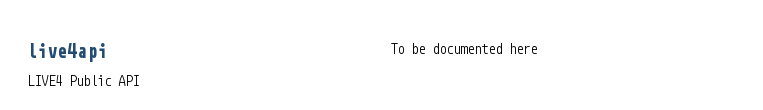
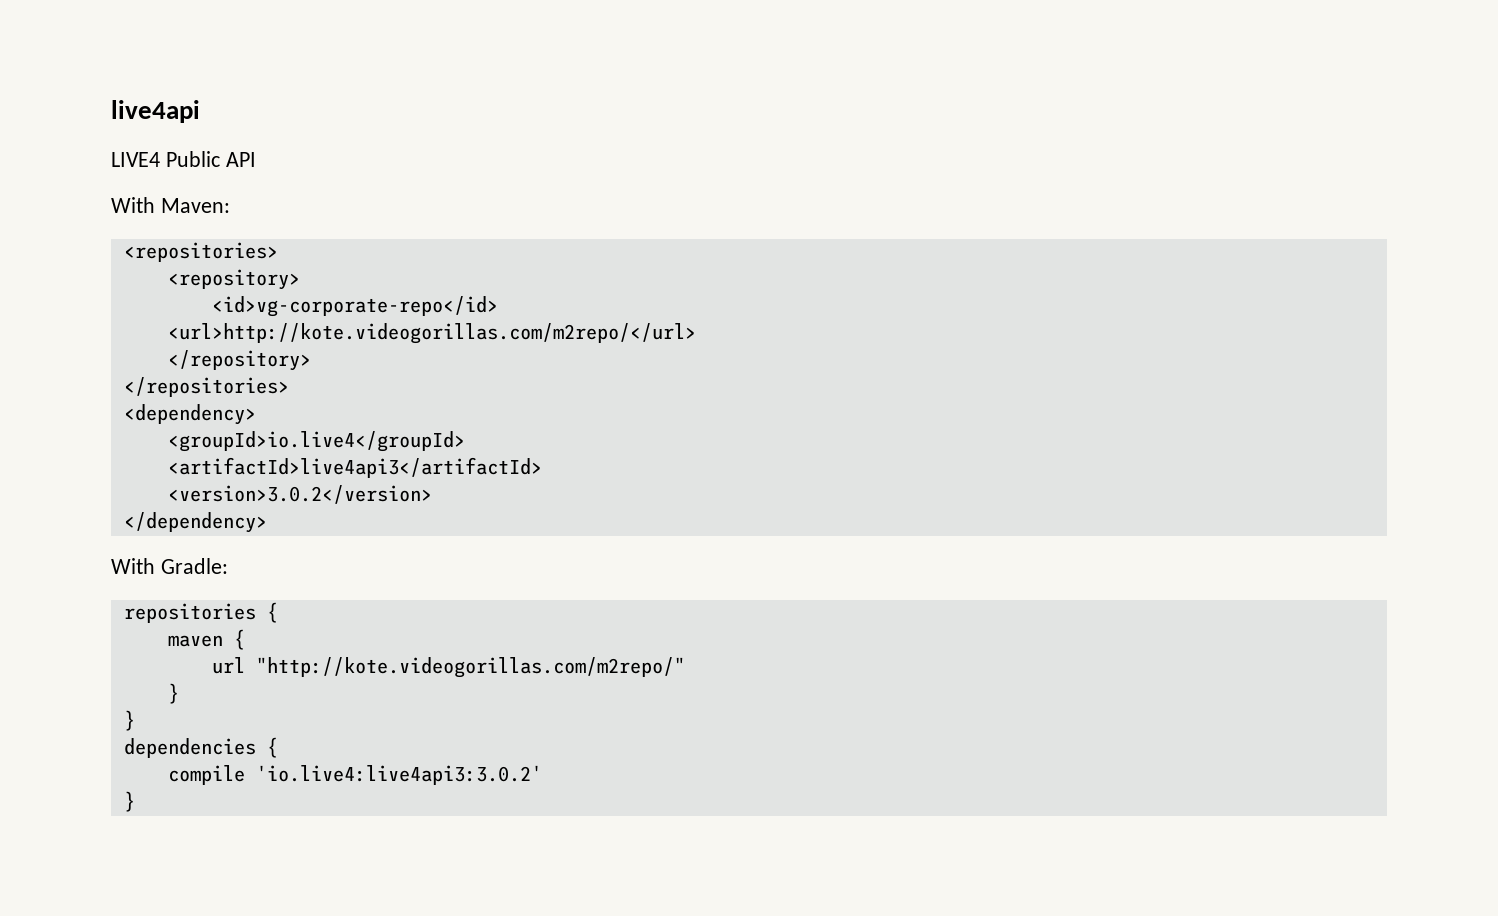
- To be documented here
+ With Maven:
+ <repositories>
+ <repository>
+ <id>vg-corporate-repo</id>
+ <url>http://kote.videogorillas.com/m2repo/</url>
+ </repository>
+ </repositories>
+ <dependency>
+ <groupId>io.live4</groupId>
+ <artifactId>live4api3</artifactId>
+ <version>3.0.2</version>
+ </dependency>
+ With Gradle:
+ repositories {
+ maven {
+ url "http://kote.videogorillas.com/m2repo/"
+ }
+ }
+ dependencies {
+ compile 'io.live4:live4api3:3.0.2'
+ }

